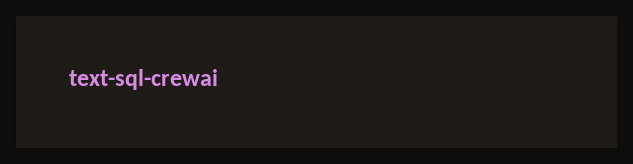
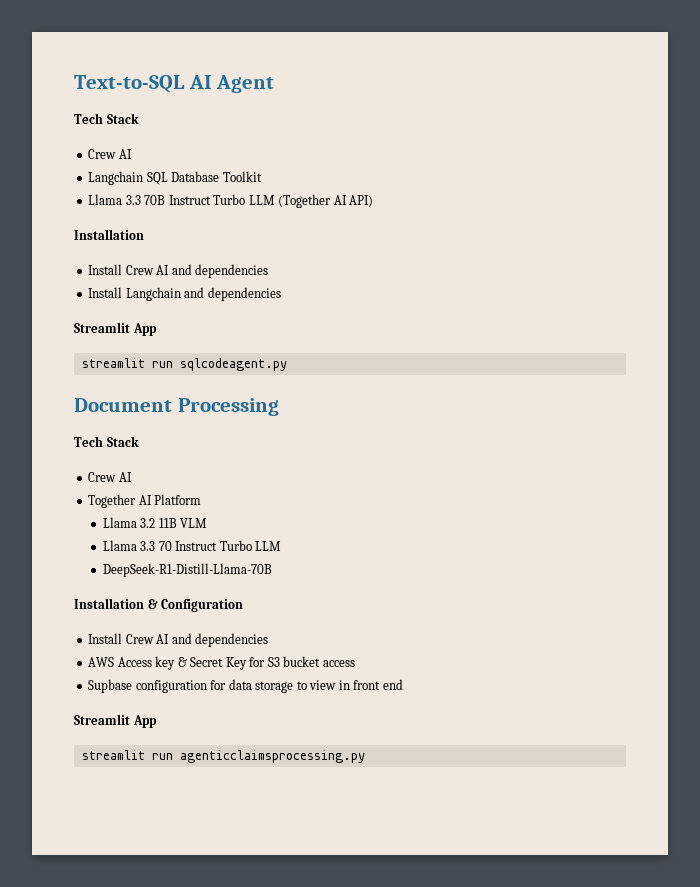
- text-sql-crewai
+ Text-to-SQL AI Agent
+ Tech Stack
+ Crew AI
+ Langchain SQL Database Toolkit
+ Llama 3.3 70B Instruct Turbo LLM (Together AI API)
+ Installation
+ Install Crew AI and dependencies
+ Install Langchain and dependencies
+ Streamlit App
+ streamlit run sqlcodeagent.py
+ Document Processing
+ Tech Stack
+ Crew AI
+ Together AI Platform
+ Llama 3.2 11B VLM
+ Llama 3.3 70 Instruct Turbo LLM
+ DeepSeek-R1-Distill-Llama-70B
+ Installation & Configuration
+ Install Crew AI and dependencies
+ AWS Access key & Secret Key for S3 bucket access
+ Supbase configuration for data storage to view in front end
+ Streamlit App
+ streamlit run agenticclaimsprocessing.py

